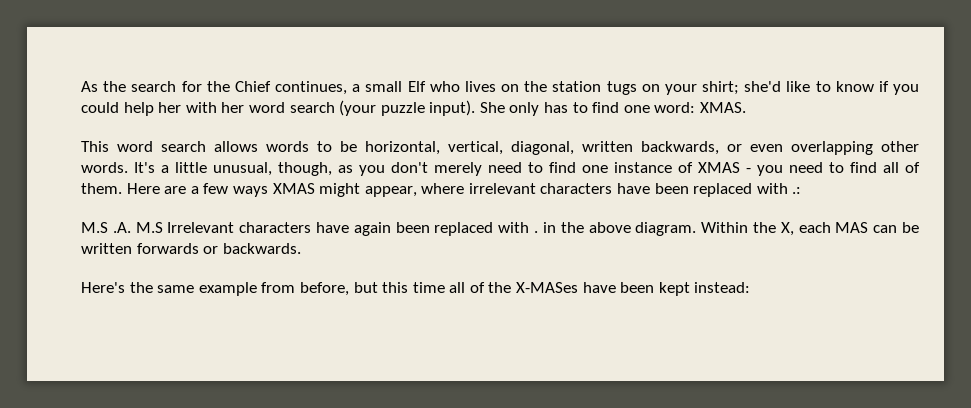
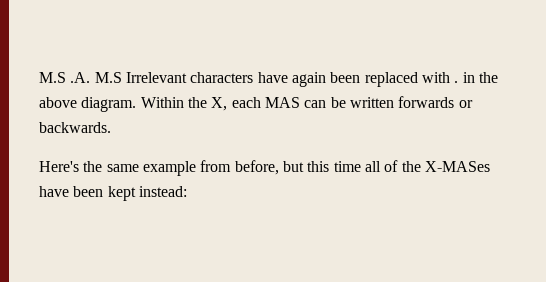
- As the search for the Chief continues, a small Elf who lives on the station tugs on your shirt; she'd like to know if you could help her with her word search (your puzzle input). She only has to find one word: XMAS.
- This word search allows words to be horizontal, vertical, diagonal, written backwards, or even overlapping other words. It's a little unusual, though, as you don't merely need to find one instance of XMAS - you need to find all of them. Here are a few ways XMAS might appear, where irrelevant characters have been replaced with .:

